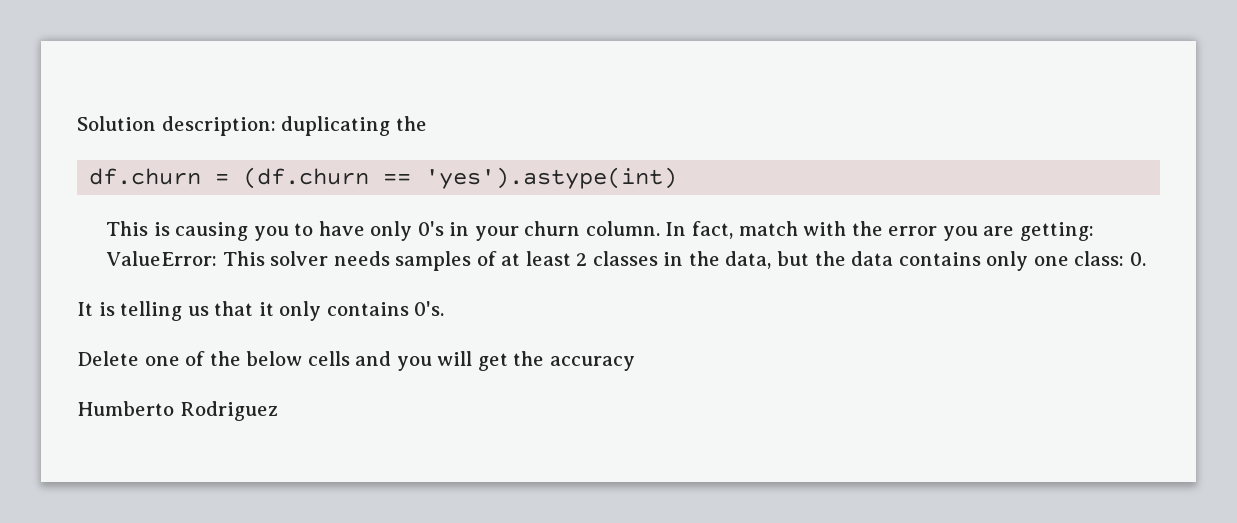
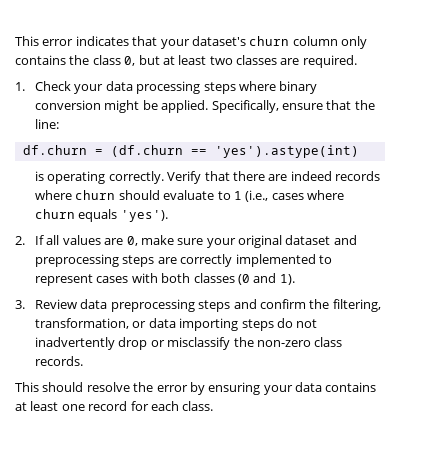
- Solution description: duplicating the
+ This error indicates that your dataset's churn column only contains the class 0, but at least two classes are required.
+ 1. Check your data processing steps where binary conversion might be applied. Specifically, ensure that the line:
- This is causing you to have only 0's in your churn column. In fact, match with the error you are getting: ValueError: This solver needs samples of at least 2 classes in the data, but the data contains only one class: 0.
- It is telling us that it only contains 0's.
- Delete one of the below cells and you will get the accuracy
- Humberto Rodriguez
+ is operating correctly. Verify that there are indeed records where churn should evaluate to 1 (i.e., cases where churn equals 'yes').
+ 2. If all values are 0, make sure your original dataset and preprocessing steps are correctly implemented to represent cases with both classes (0 and 1).
+ 3. Review data preprocessing steps and confirm the filtering, transformation, or data importing steps do not inadvertently drop or misclassify the non-zero class records.
+ This should resolve the error by ensuring your data contains at least one record for each class.

